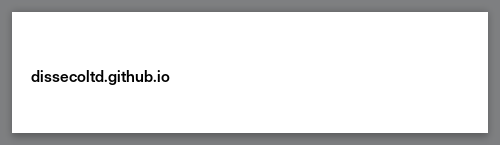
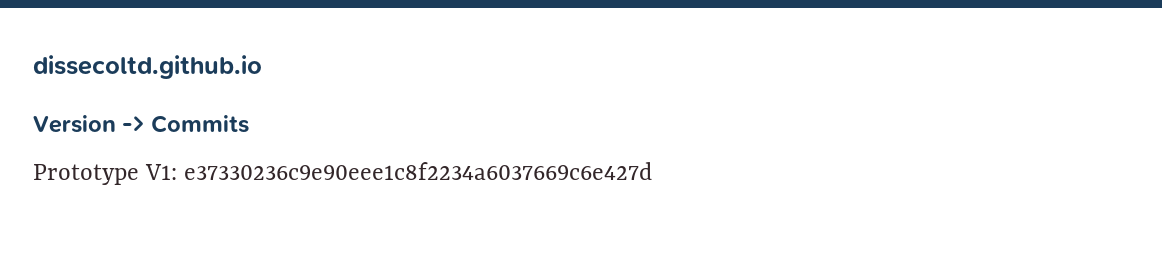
+ Version -> Commits
+ Prototype V1: e37330236c9e90eee1c8f2234a6037669c6e427d

